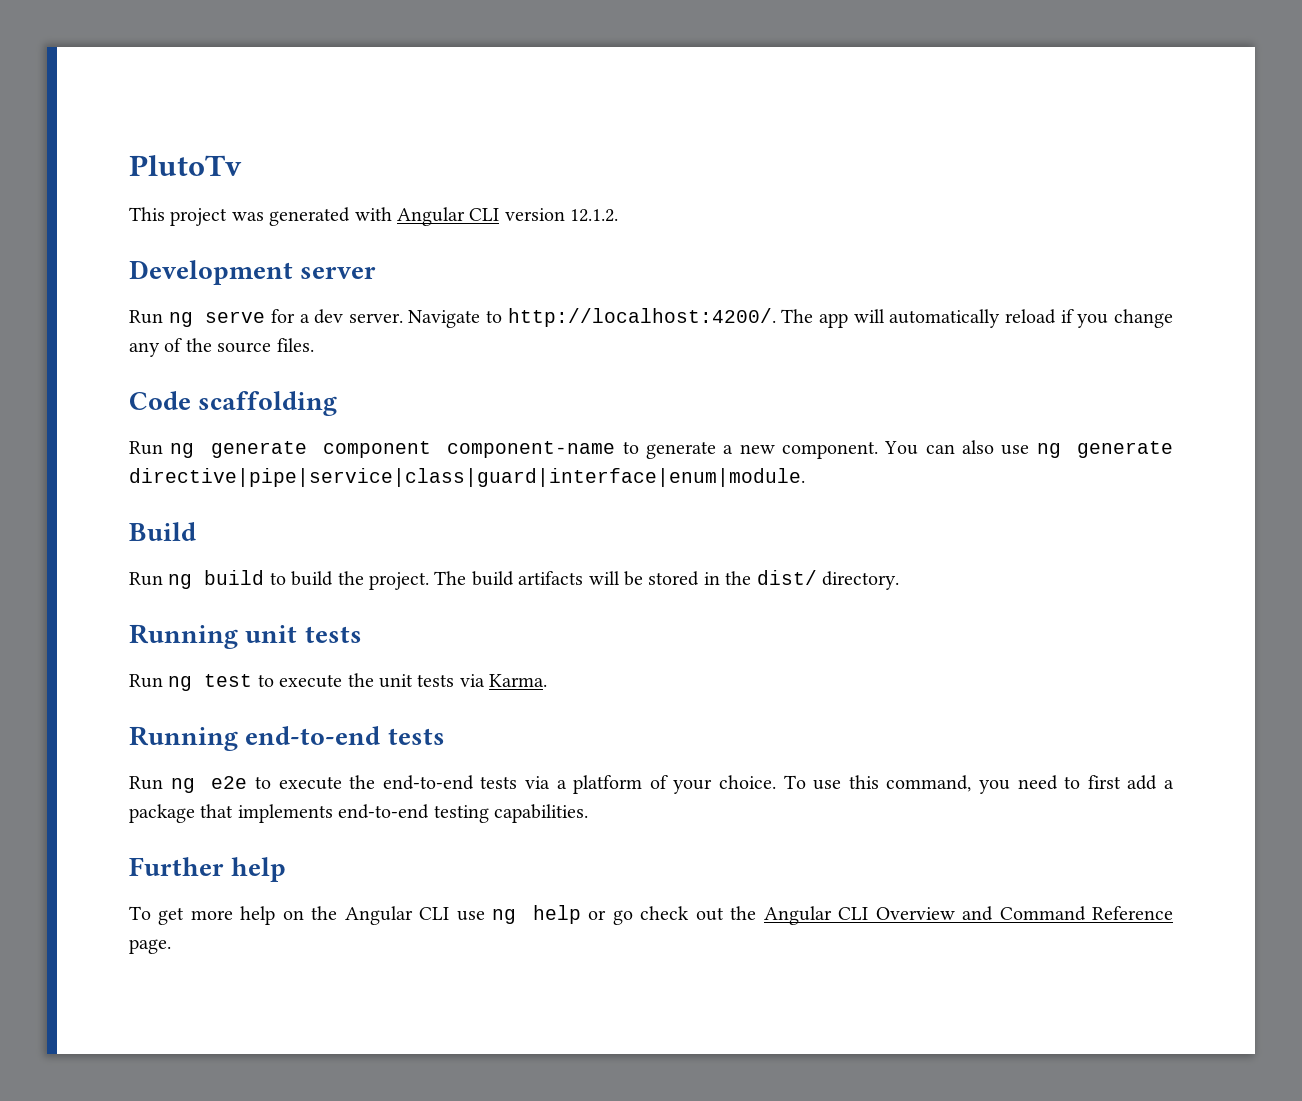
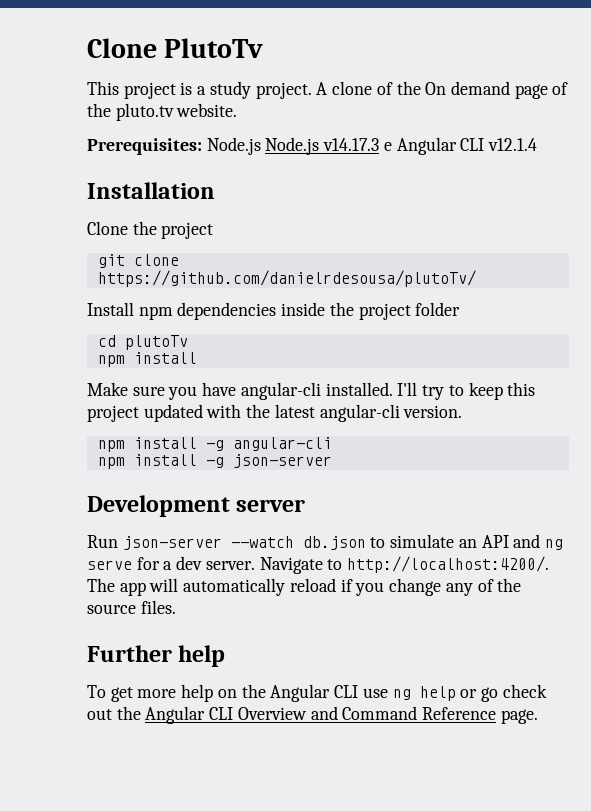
- PlutoTv
+ Clone PlutoTv
- This project was generated with Angular CLI version 12.1.2.
+ This project is a study project. A clone of the On demand page of the pluto.tv website.
+ Prerequisites: Node.js Node.js v14.17.3 e Angular CLI v12.1.4
+ Installation
+ Clone the project
+ git clone https://github.com/danielrdesousa/plutoTv/
+ Install npm dependencies inside the project folder
+ cd plutoTv
+ npm install
+ Make sure you have angular-cli installed. I'll try to keep this project updated with the latest angular-cli version.
+ npm install -g angular-cli
+ npm install -g json-server
  Development server
- Run ng serve for a dev server.
+ Run json-server --watch db.json to simulate an API and ng serve for a dev server.
- Code scaffolding
- Run ng generate component component-name to generate a new component. You can also use ng generate directive|pipe|service|class|guard|interface|enum|module.
- Build
- Run ng build to build the project. The build artifacts will be stored in the dist/ directory.
- Running unit tests
- Run ng test to execute the unit tests via Karma.
- Running end-to-end tests
- Run ng e2e to execute the end-to-end tests via a platform of your choice. To use this command, you need to first add a package that implements end-to-end testing capabilities.

